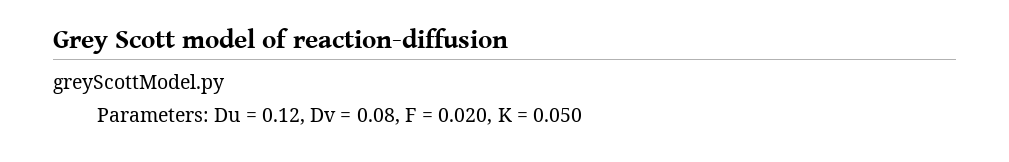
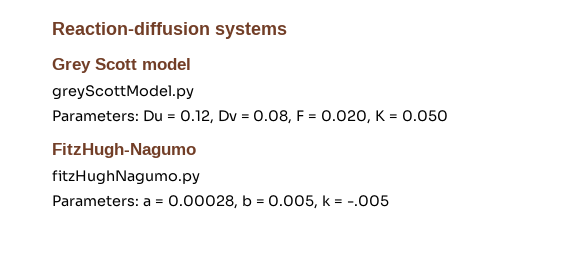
+ Reaction-diffusion systems
- Grey Scott model of reaction-diffusion
+ Grey Scott model
+ FitzHugh-Nagumo
+ fitzHughNagumo.py
+ Parameters: a = 0.00028, b = 0.005, k = -.005

